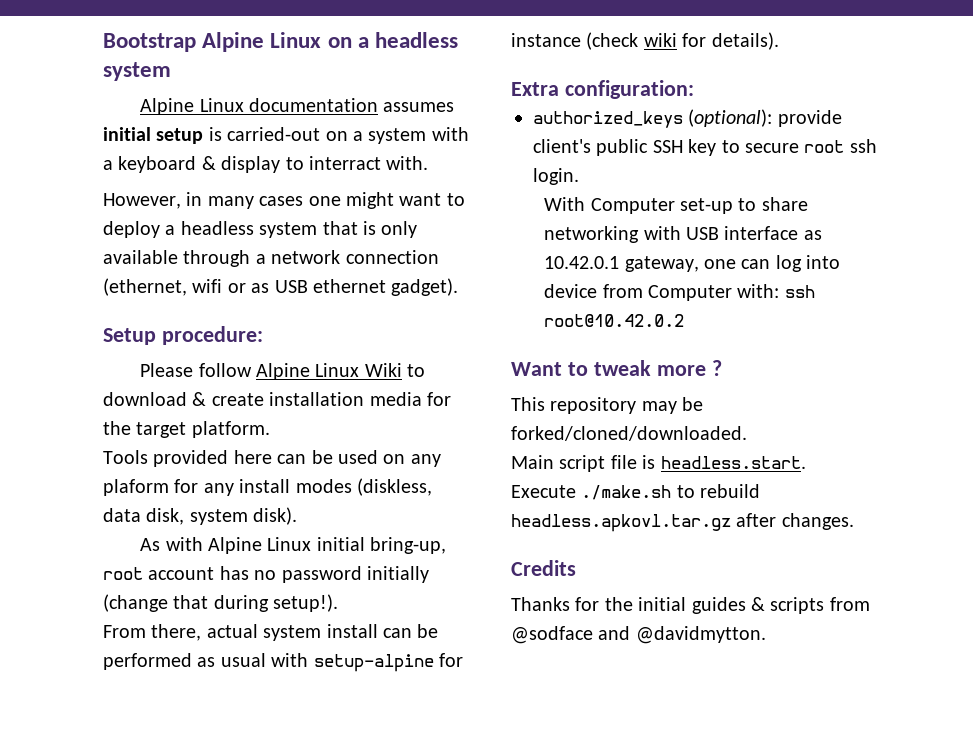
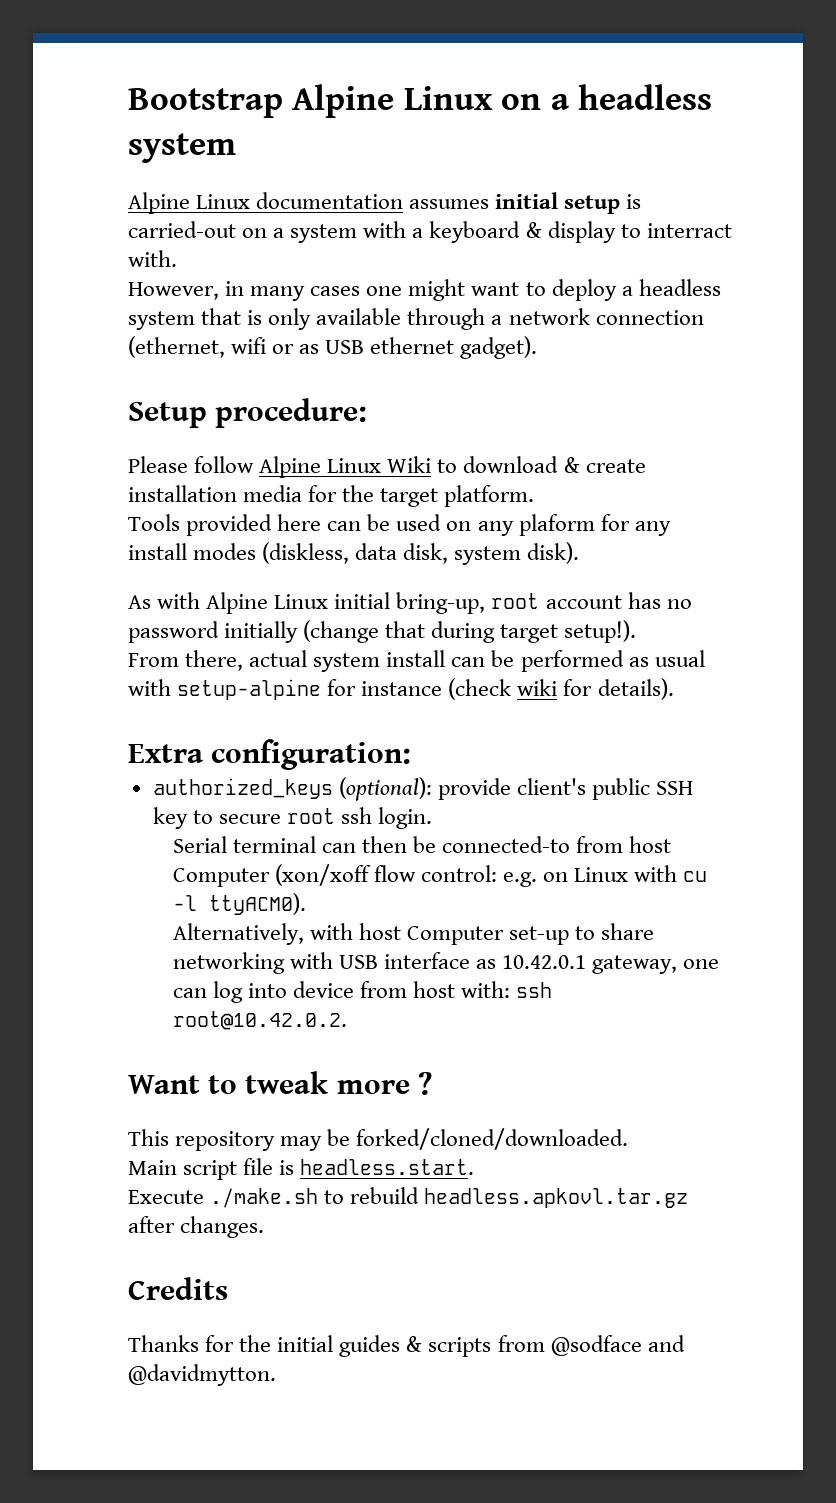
- As with Alpine Linux initial bring-up, root account has no password initially (change that during setup!).
+ As with Alpine Linux initial bring-up, root account has no password initially (change that during target setup!).
- With Computer set-up to share networking with USB interface as 10.42.0.1 gateway, one can log into device from Computer with: ssh root@10.42.0.2
+ Serial terminal can then be connected-to from host Computer (xon/xoff flow control: e.g. on Linux with cu -l ttyACM0).
+ Alternatively, with host Computer set-up to share networking with USB interface as 10.42.0.1 gateway, one can log into device from host with: ssh root@10.42.0.2.

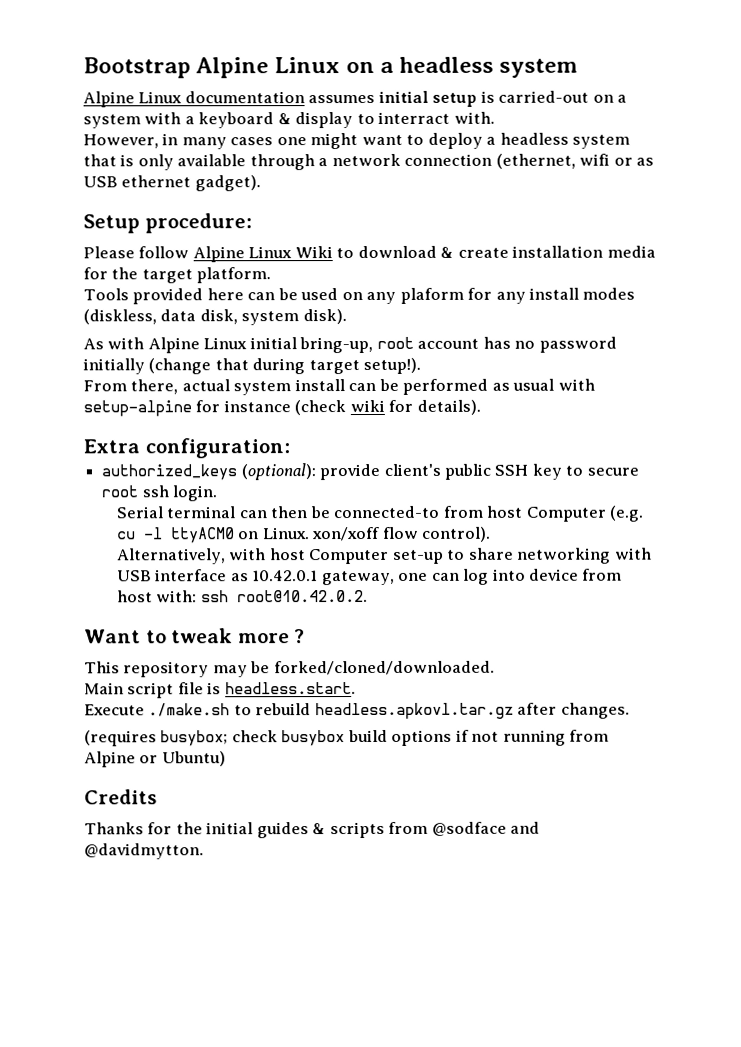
- Serial terminal can then be connected-to from host Computer (xon/xoff flow control: e.g. on Linux with cu -l ttyACM0).
+ Serial terminal can then be connected-to from host Computer (e.g. cu -l ttyACM0 on Linux. xon/xoff flow control).
+ (requires busybox; check busybox build options if not running from Alpine or Ubuntu)

